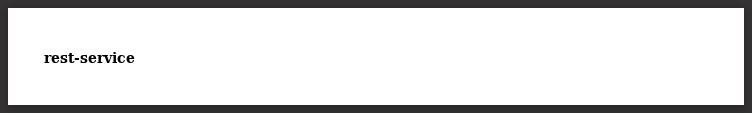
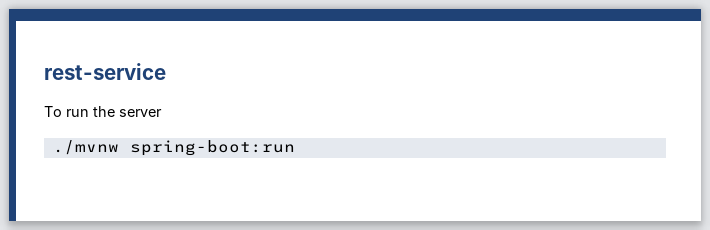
+ To run the server
+ ./mvnw spring-boot:run

